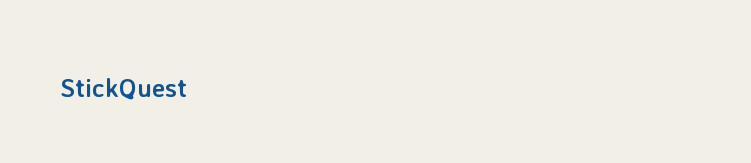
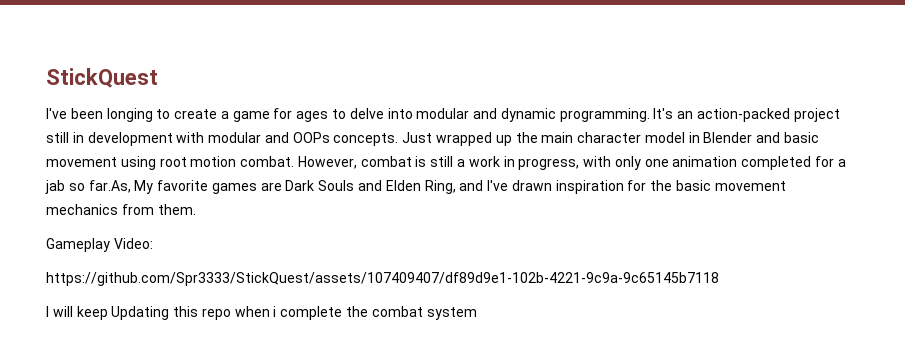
+ I've been longing to create a game for ages to delve into modular and dynamic programming. It's an action-packed project still in development with modular and OOPs concepts. Just wrapped up the main character model in Blender and basic movement using root motion combat. However, combat is still a work in progress, with only one animation completed for a jab so far.As, My favorite games are Dark Souls and Elden Ring, and I've drawn inspiration for the basic movement mechanics from them.
+ Gameplay Video:
+ https://github.com/Spr3333/StickQuest/assets/107409407/df89d9e1-102b-4221-9c9a-9c65145b7118
+ I will keep Updating this repo when i complete the combat system

